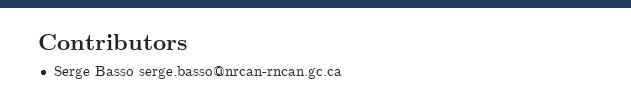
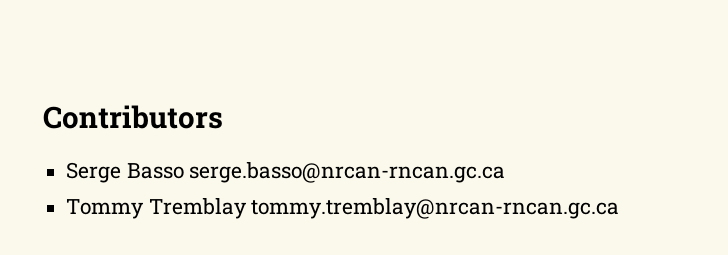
+ Tommy Tremblay tommy.tremblay@nrcan-rncan.gc.ca

